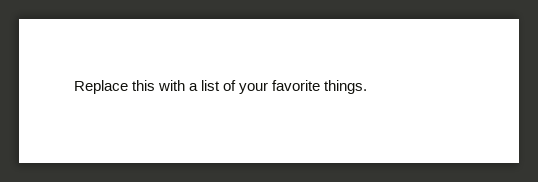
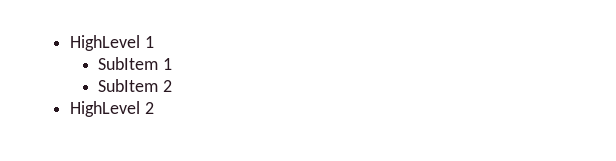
- Replace this with a list of your favorite things.
+ HighLevel 1
+ SubItem 1
+ SubItem 2
+ HighLevel 2

